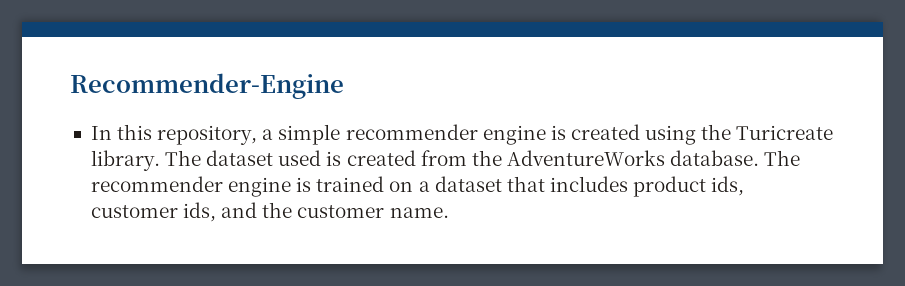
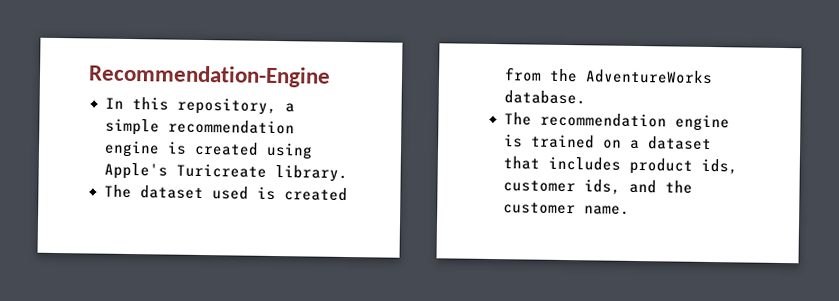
- Recommender-Engine
+ Recommendation-Engine
- In this repository, a simple recommender engine is created using the Turicreate library. The dataset used is created from the AdventureWorks database. The recommender engine is trained on a dataset that includes product ids, customer ids, and the customer name.
+ In this repository, a simple recommendation engine is created using Apple's Turicreate library.
+ The dataset used is created from the AdventureWorks database.
+ The recommendation engine is trained on a dataset that includes product ids, customer ids, and the customer name.

